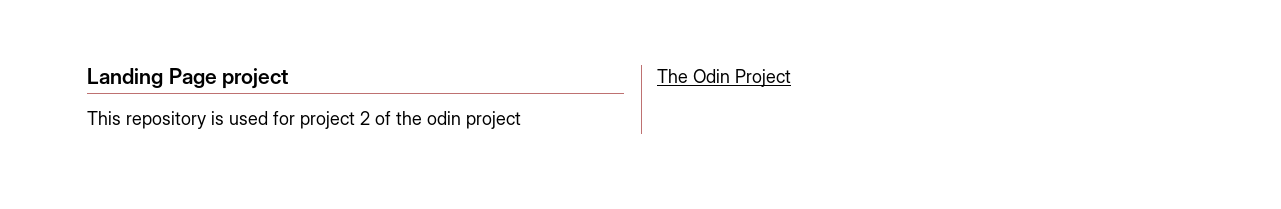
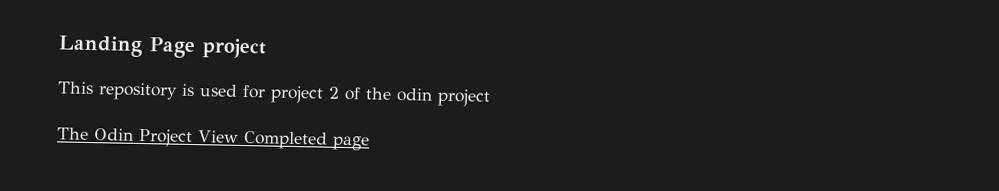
- The Odin Project
+ The Odin Project View Completed page

